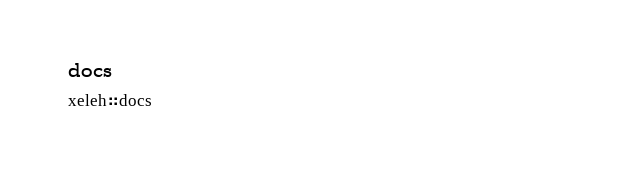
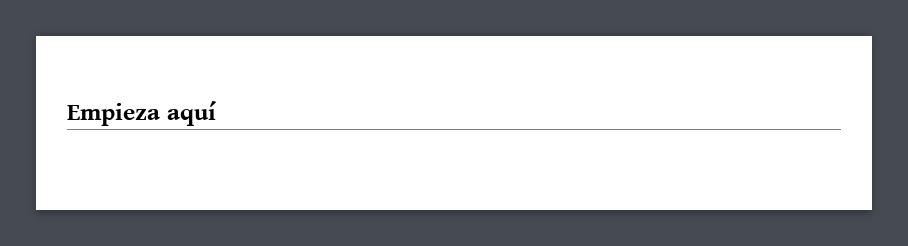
- docs
- xeleh⠶docs
+ Empieza aquí

